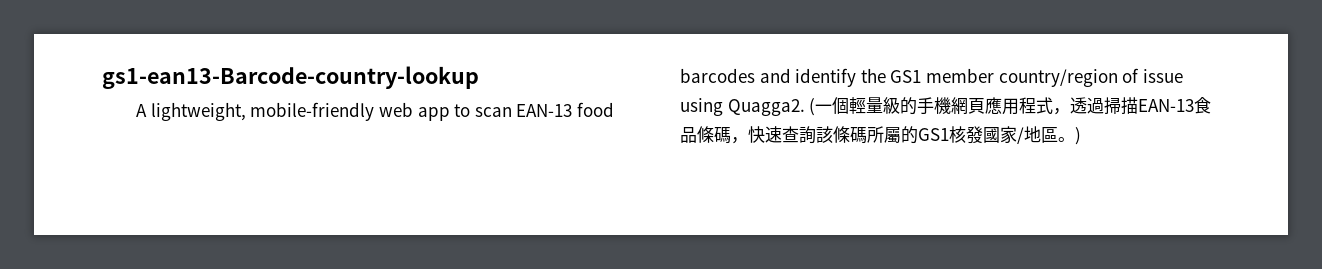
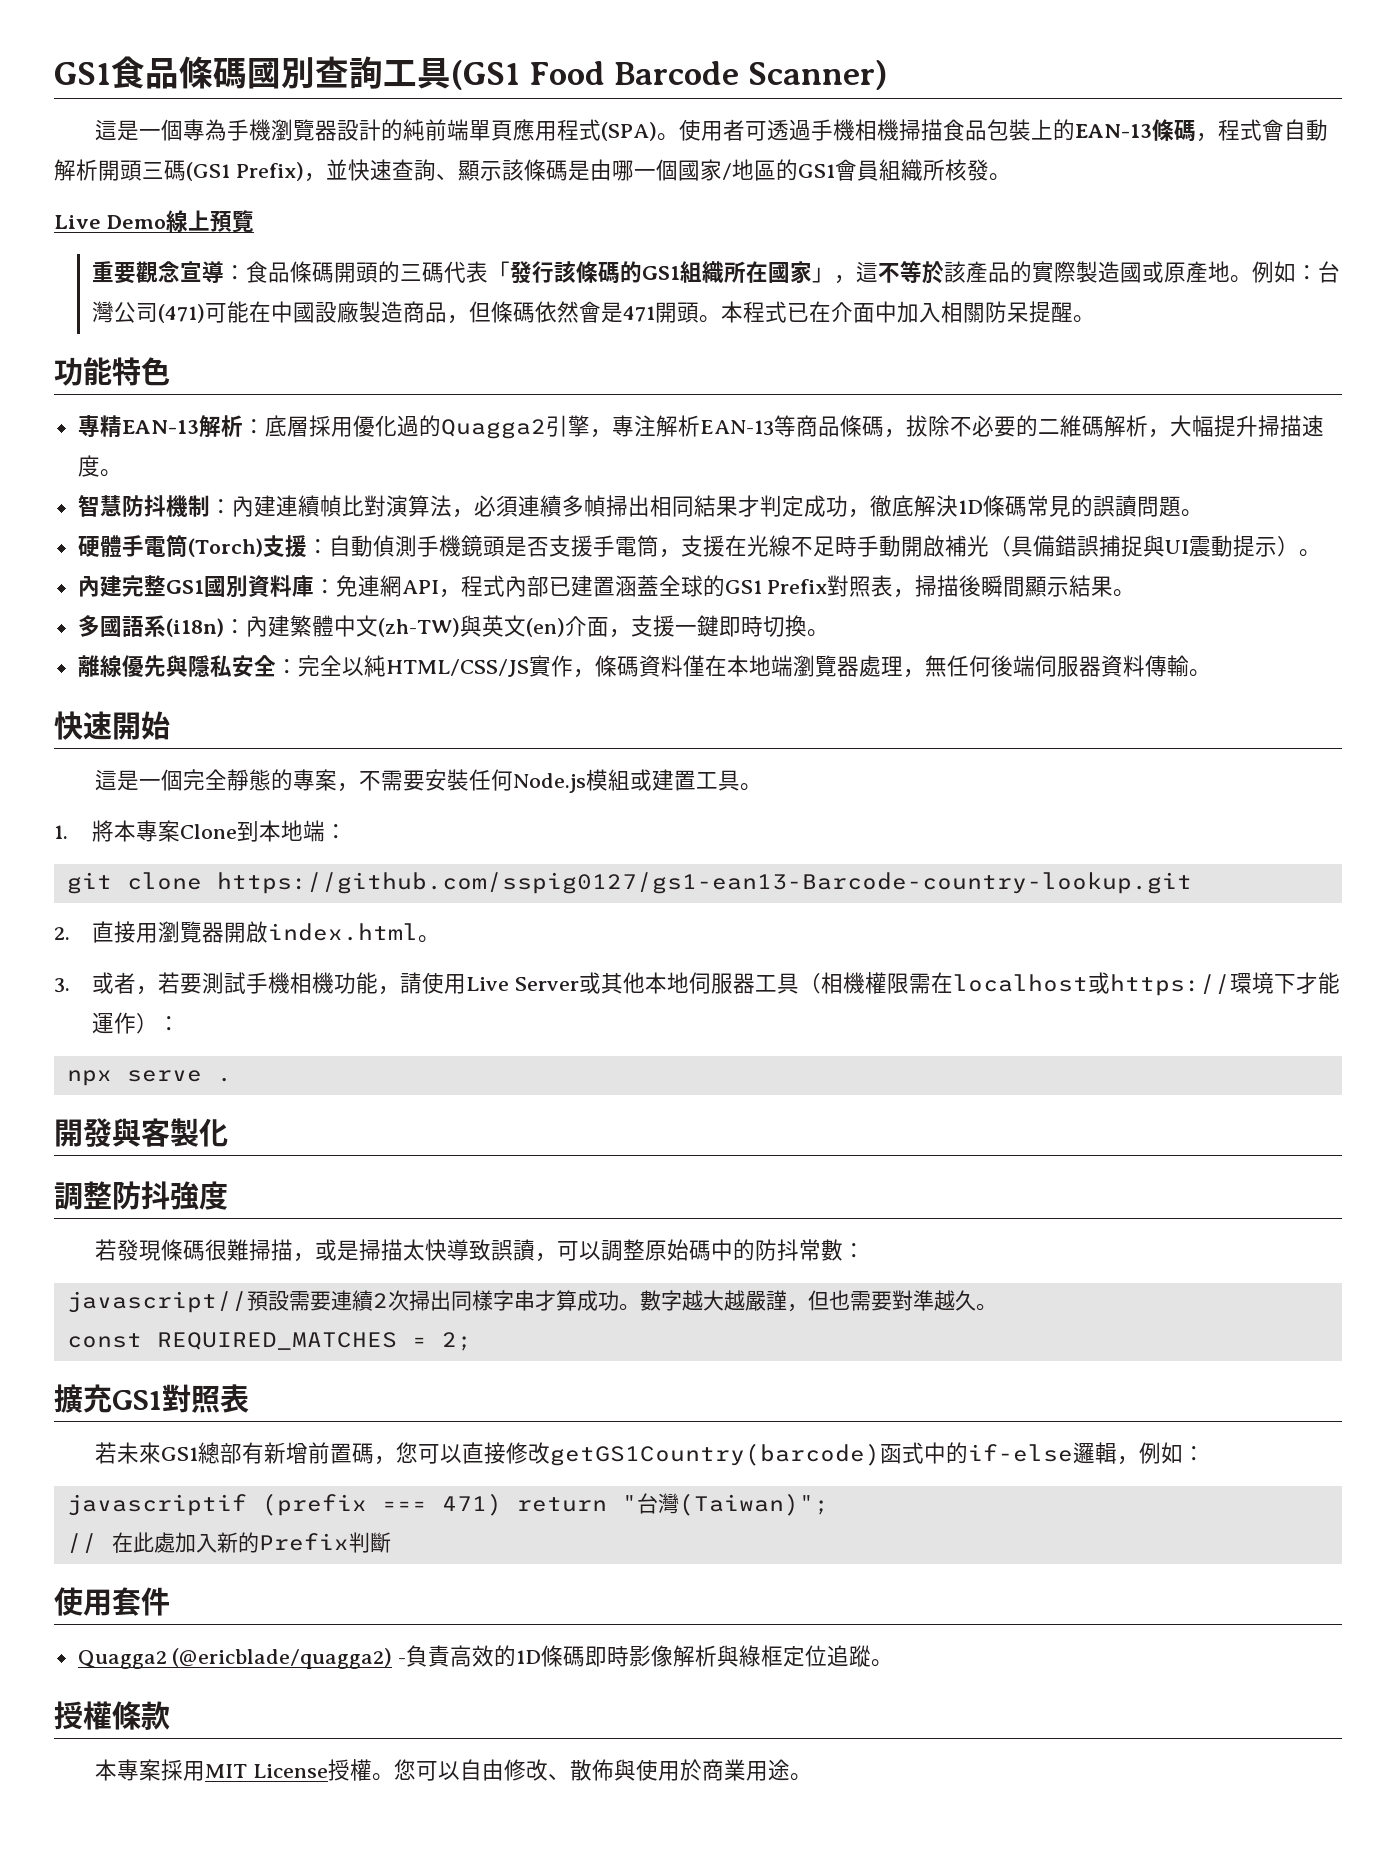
- gs1-ean13-Barcode-country-lookup
- A lightweight, mobile-friendly web app to scan EAN-13 food barcodes and identify the GS1 member country/region of issue using Quagga2. (一個輕量級的手機網頁應用程式，透過掃描EAN-13食品條碼，快速查詢該條碼所屬的GS1核發國家/地區。)
+ GS1食品條碼國別查詢工具(GS1 Food Barcode Scanner)
+ 這是一個專為手機瀏覽器設計的純前端單頁應用程式(SPA)。使用者可透過手機相機掃描食品包裝上的EAN-13條碼，程式會自動解析開頭三碼(GS1 Prefix)，並快速查詢、顯示該條碼是由哪一個國家/地區的GS1會員組織所核發。
+ Live Demo線上預覽
+ 重要觀念宣導：食品條碼開頭的三碼代表「發行該條碼的GS1組織所在國家」，這不等於該產品的實際製造國或原產地。例如：台灣公司(471)可能在中國設廠製造商品，但條碼依然會是471開頭。本程式已在介面中加入相關防呆提醒。
+ 功能特色
+ 專精EAN-13解析：底層採用優化過的Quagga2引擎，專注解析EAN-13等商品條碼，拔除不必要的二維碼解析，大幅提升掃描速度。
+ 智慧防抖機制：內建連續幀比對演算法，必須連續多幀掃出相同結果才判定成功，徹底解決1D條碼常見的誤讀問題。
+ 硬體手電筒(Torch)支援：自動偵測手機鏡頭是否支援手電筒，支援在光線不足時手動開啟補光（具備錯誤捕捉與UI震動提示）。
+ 內建完整GS1國別資料庫：免連網API，程式內部已建置涵蓋全球的GS1 Prefix對照表，掃描後瞬間顯示結果。
+ 多國語系(i18n)：內建繁體中文(zh-TW)與英文(en)介面，支援一鍵即時切換。
+ 離線優先與隱私安全：完全以純HTML/CSS/JS實作，條碼資料僅在本地端瀏覽器處理，無任何後端伺服器資料傳輸。
+ 快速開始
+ 這是一個完全靜態的專案，不需要安裝任何Node.js模組或建置工具。
+ 1.將本專案Clone到本地端：
+ git clone https://github.com/sspig0127/gs1-ean13-Barcode-country-lookup.git
+ 2.直接用瀏覽器開啟index.html。
+ 3.或者，若要測試手機相機功能，請使用Live Server或其他本地伺服器工具（相機權限需在localhost或https://環境下才能運作）：
+ npx serve .
+ 開發與客製化
+ 調整防抖強度
+ 若發現條碼很難掃描，或是掃描太快導致誤讀，可以調整原始碼中的防抖常數：
+ javascript//預設需要連續2次掃出同樣字串才算成功。數字越大越嚴謹，但也需要對準越久。
+ const REQUIRED_MATCHES = 2;
+ 擴充GS1對照表
+ 若未來GS1總部有新增前置碼，您可以直接修改getGS1Country(barcode)函式中的if-else邏輯，例如：
+ javascriptif (prefix === 471) return "台灣(Taiwan)";
+ // 在此處加入新的Prefix判斷
+ 使用套件
+ Quagga2 (@ericblade/quagga2) -負責高效的1D條碼即時影像解析與綠框定位追蹤。
+ 授權條款
+ 本專案採用MIT License授權。您可以自由修改、散佈與使用於商業用途。

